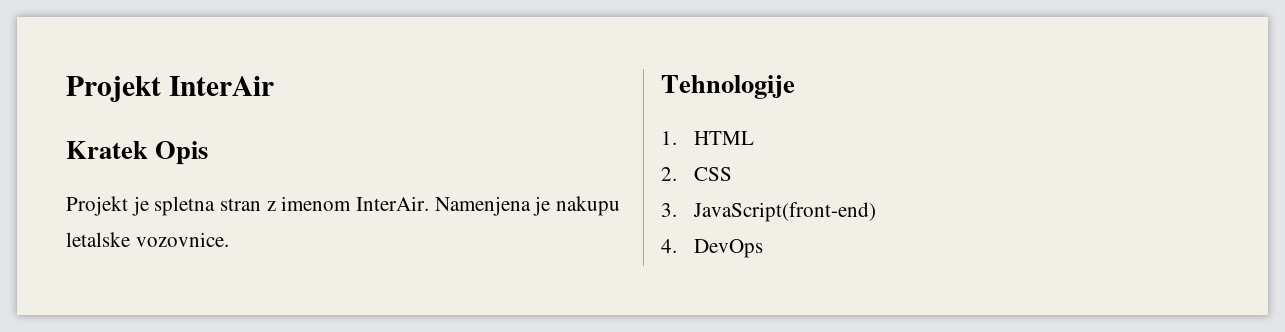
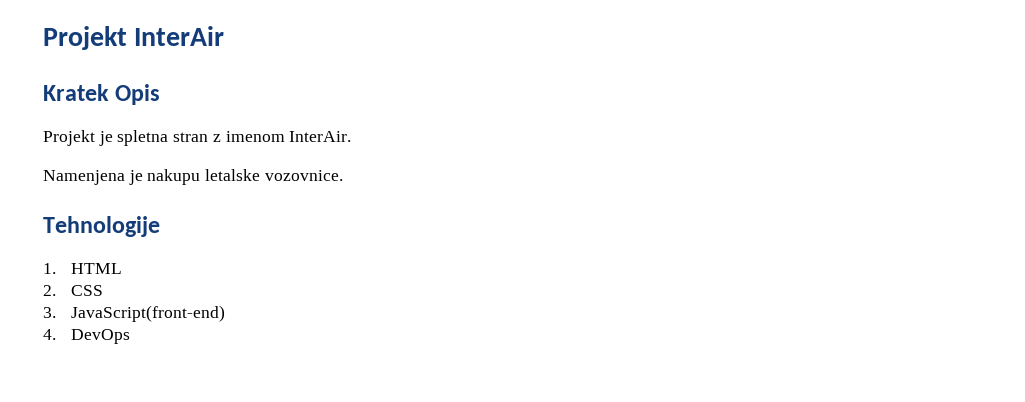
- Projekt je spletna stran z imenom InterAir. Namenjena je nakupu letalske vozovnice.
+ Projekt je spletna stran z imenom InterAir.
+ Namenjena je nakupu letalske vozovnice.

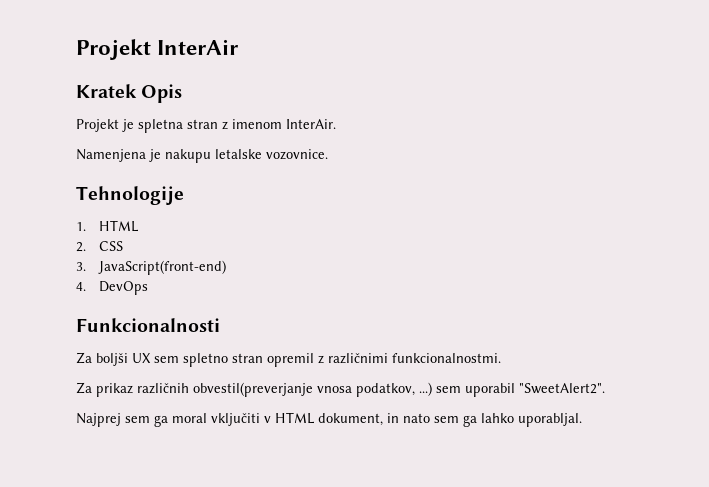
+ Funkcionalnosti
+ Za boljši UX sem spletno stran opremil z različnimi funkcionalnostmi.
+ Za prikaz različnih obvestil(preverjanje vnosa podatkov, ...) sem uporabil "SweetAlert2".
+ Najprej sem ga moral vključiti v HTML dokument, in nato sem ga lahko uporabljal.

